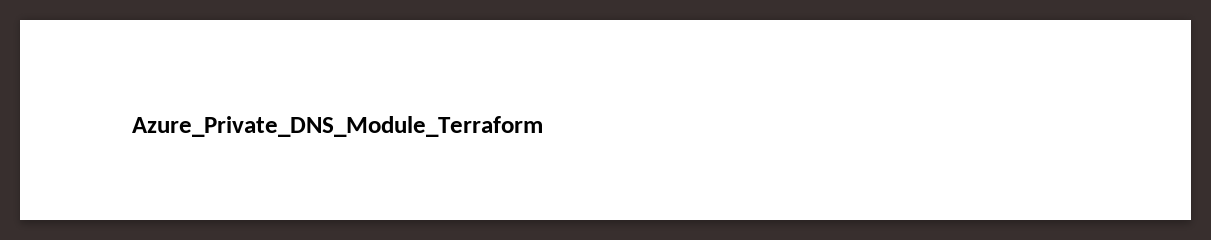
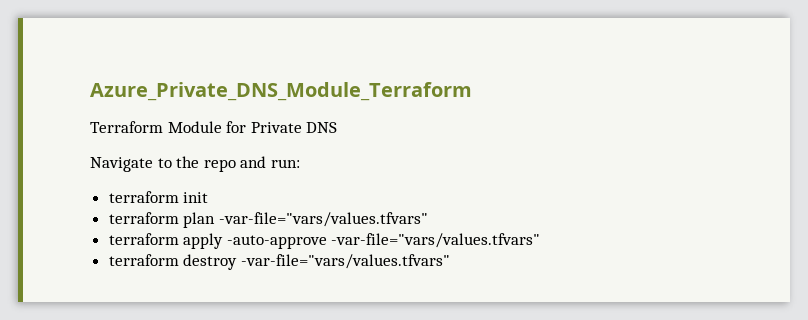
+ Terraform Module for Private DNS
+ Navigate to the repo and run:
+ terraform init
+ terraform plan -var-file="vars/values.tfvars"
+ terraform apply -auto-approve -var-file="vars/values.tfvars"
+ terraform destroy -var-file="vars/values.tfvars"

